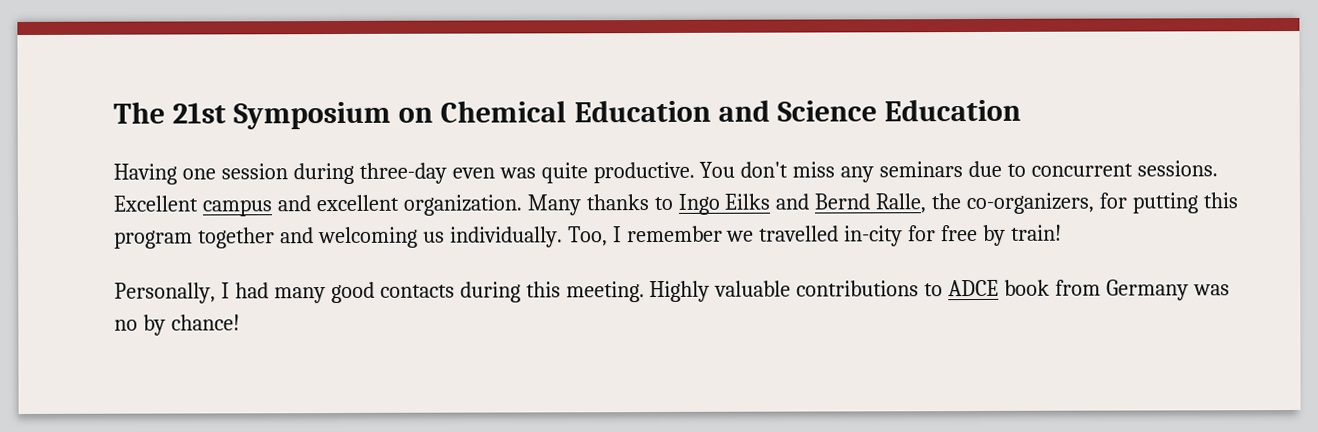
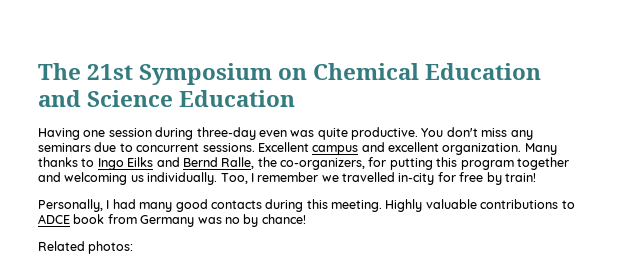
+ Related photos:

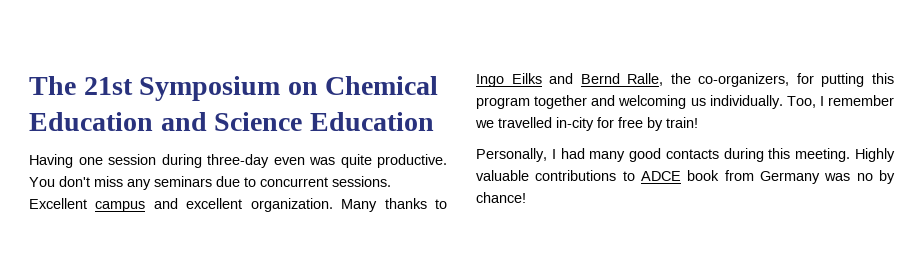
- Related photos:

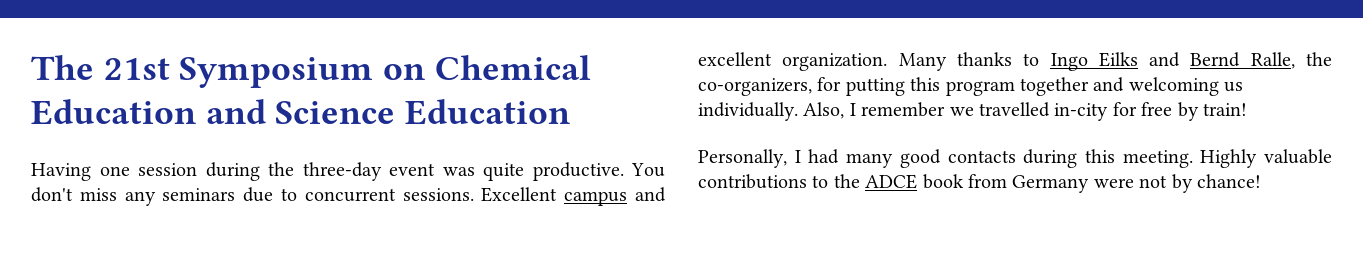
- Having one session during three-day even was quite productive.
+ Having one session during the three-day event was quite productive.
- Too, I remember we travelled in-city for free by train!
+ Also, I remember we travelled in-city for free by train!
- Highly valuable contributions to ADCE book from Germany was no by chance!
+ Highly valuable contributions to the ADCE book from Germany were not by chance!

